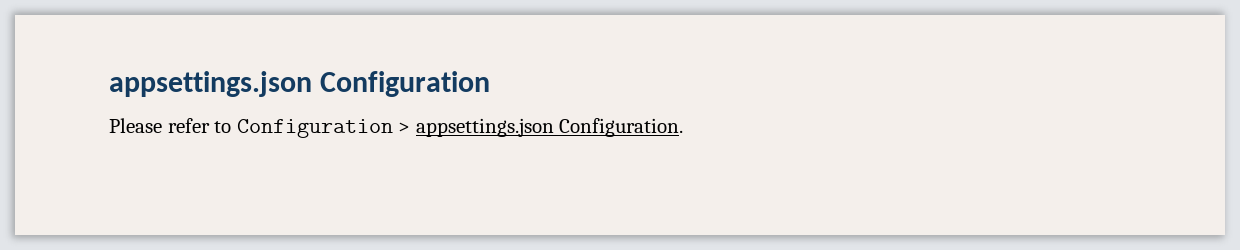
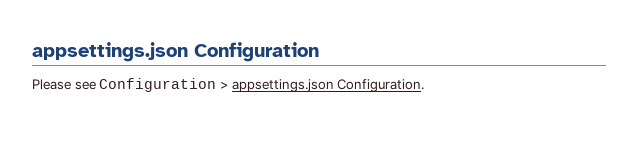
- Please refer to Configuration > appsettings.json Configuration.
+ Please see Configuration > appsettings.json Configuration.

